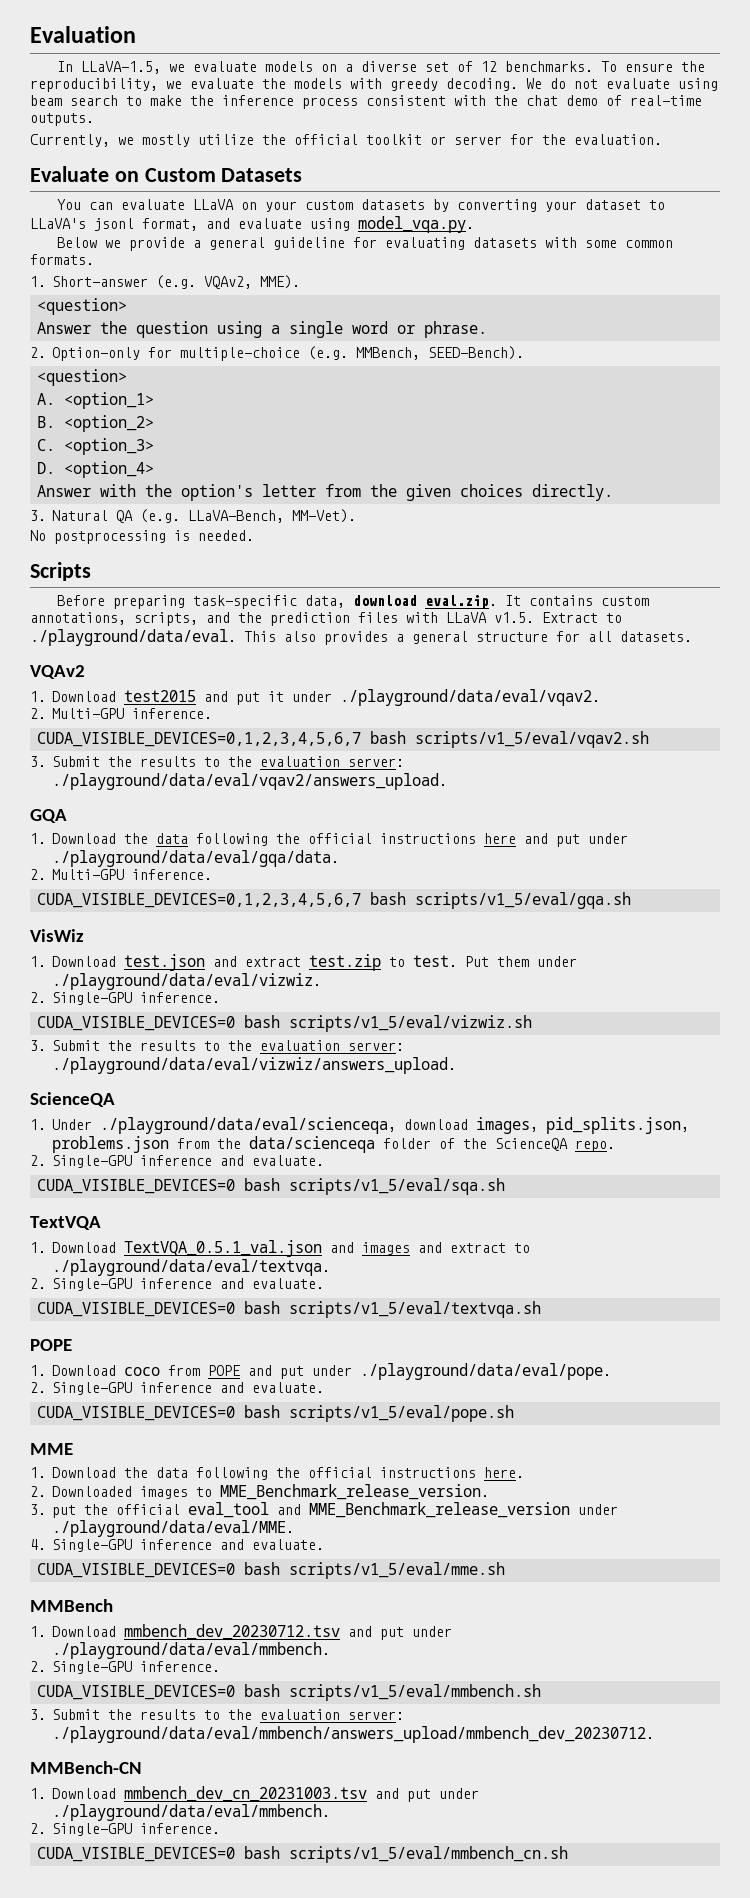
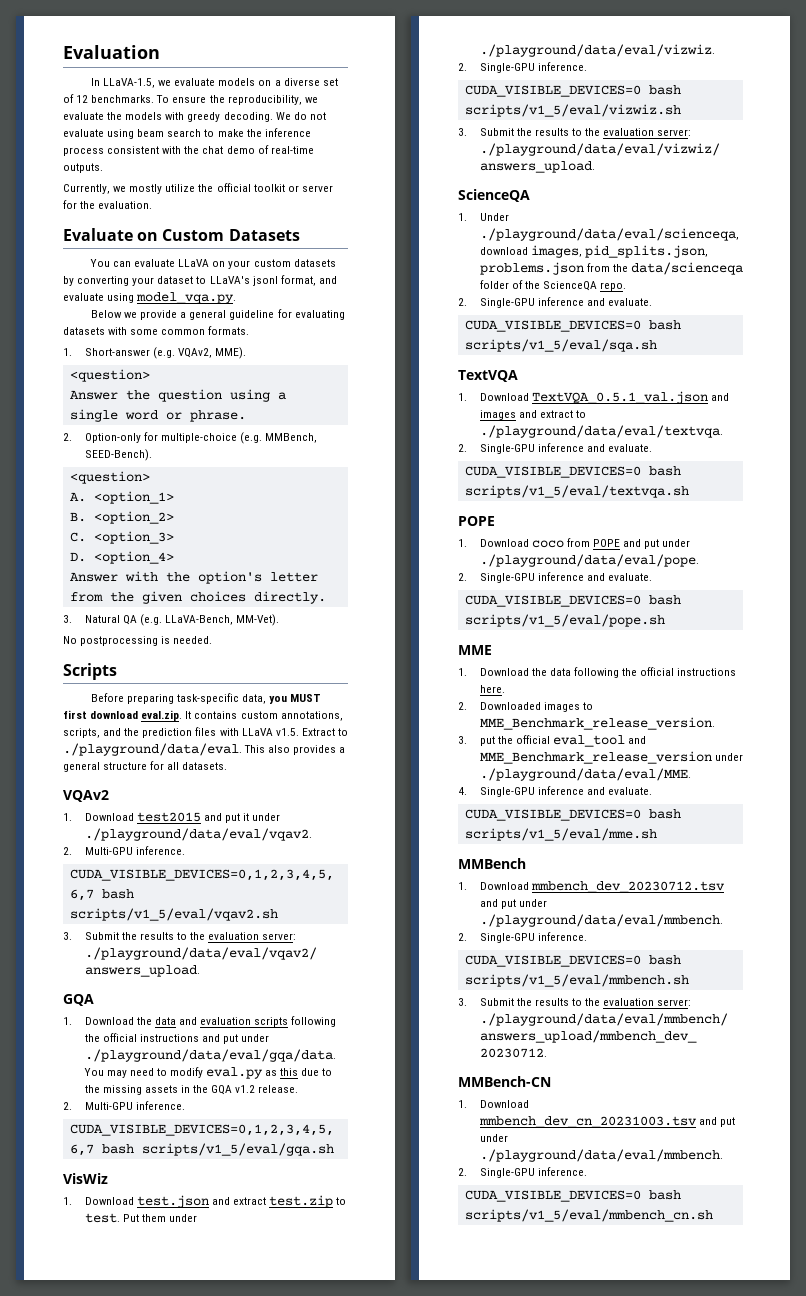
- Before preparing task-specific data, download eval.zip. It contains custom annotations, scripts, and the prediction files with LLaVA v1.5. Extract to ./playground/data/eval. This also provides a general structure for all datasets.
+ Before preparing task-specific data, you MUST first download eval.zip. It contains custom annotations, scripts, and the prediction files with LLaVA v1.5. Extract to ./playground/data/eval. This also provides a general structure for all datasets.
- 1. Download the data following the official instructions here and put under ./playground/data/eval/gqa/data.
+ 1. Download the data and evaluation scripts following the official instructions and put under ./playground/data/eval/gqa/data. You may need to modify eval.py as this due to the missing assets in the GQA v1.2 release.

